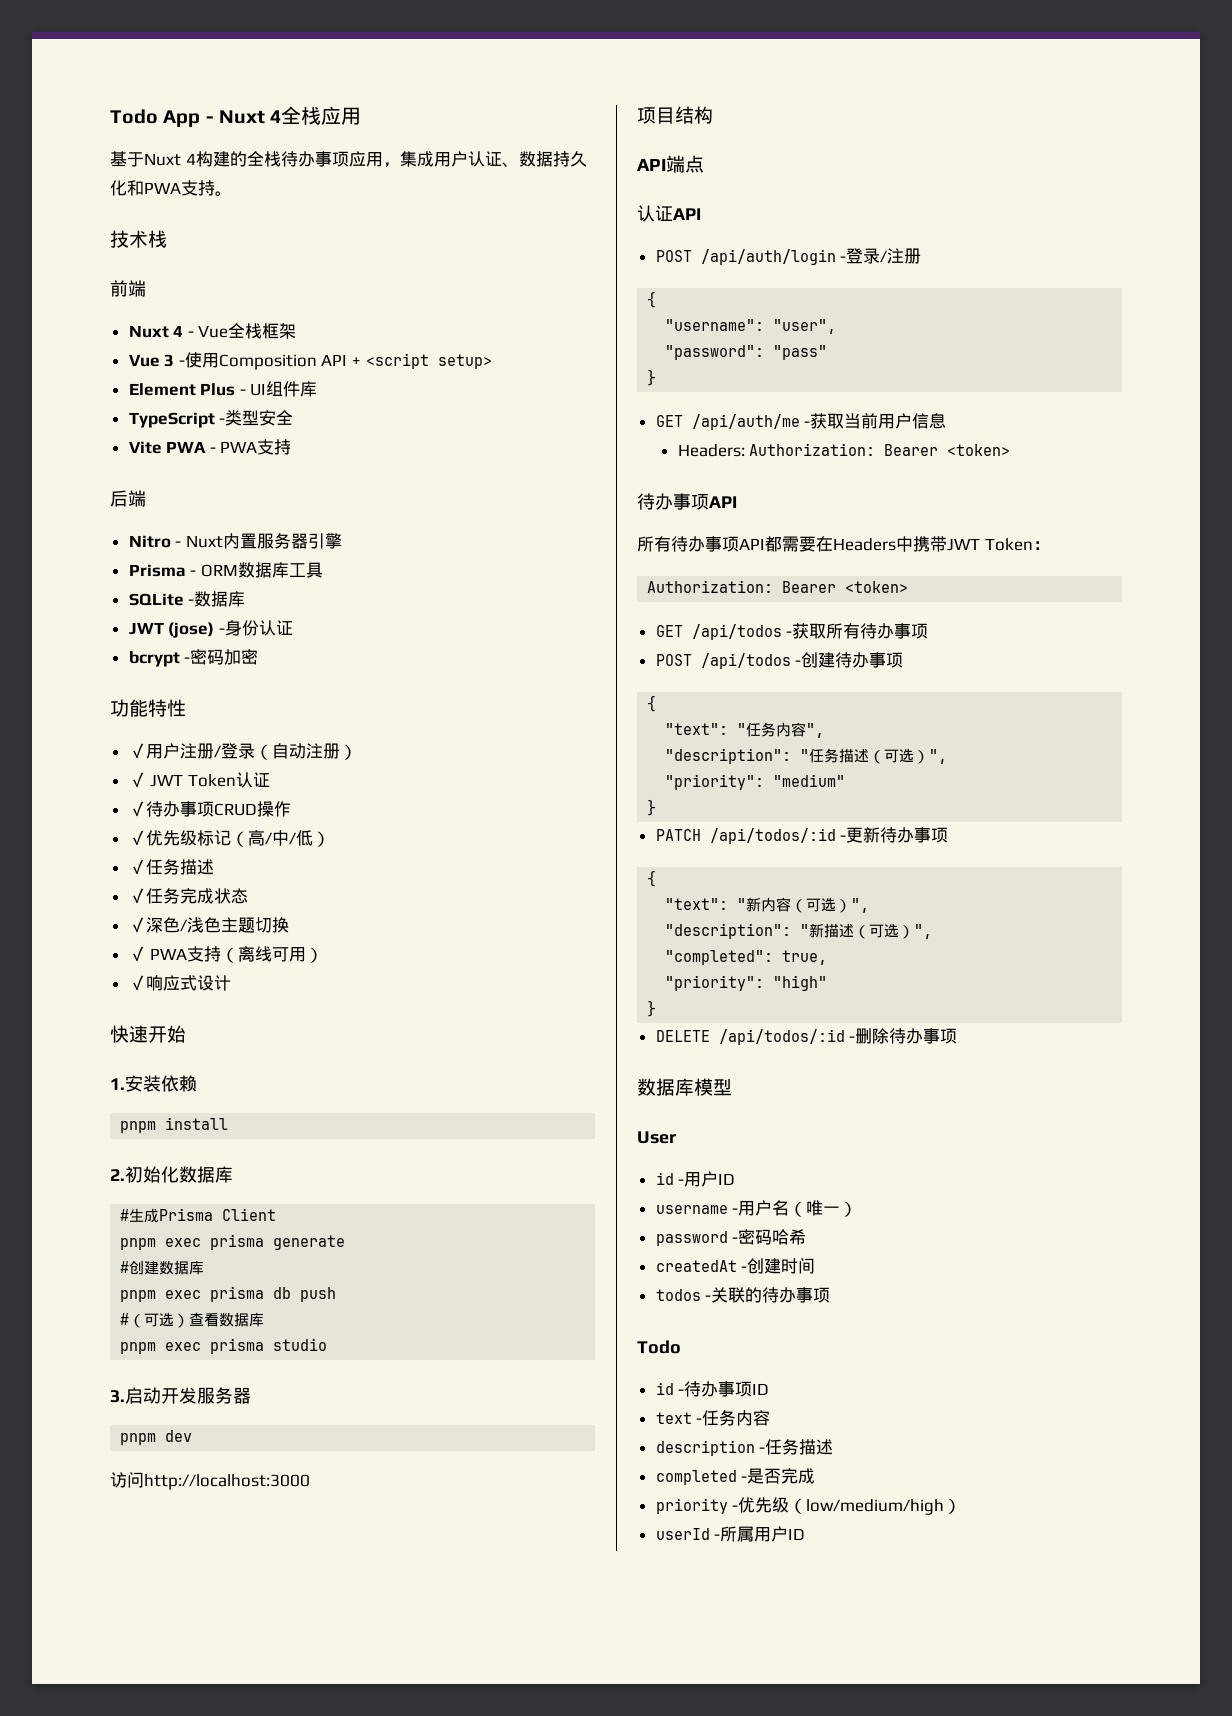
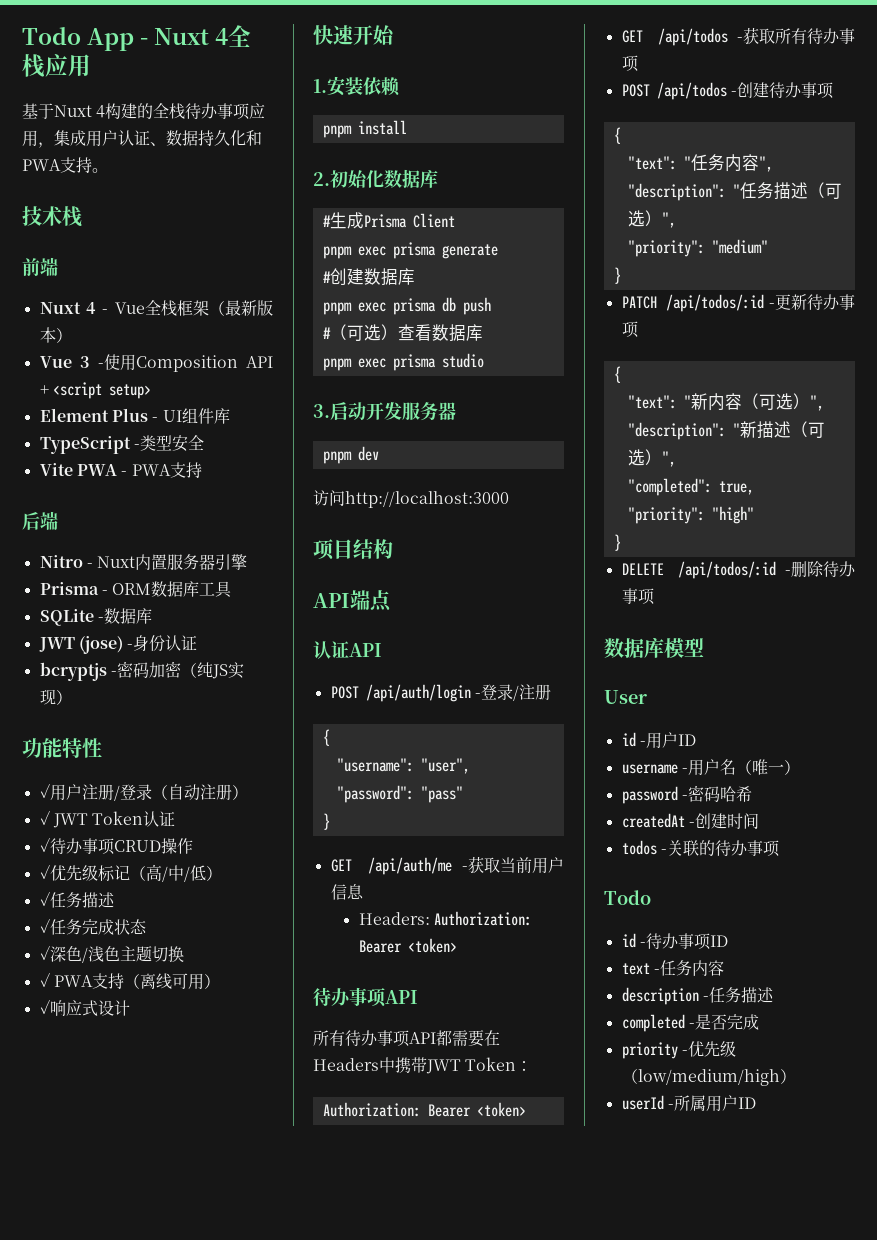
- Nuxt 4 - Vue全栈框架
+ Nuxt 4 - Vue全栈框架（最新版本）
- bcrypt -密码加密
+ bcryptjs -密码加密（纯JS实现）

